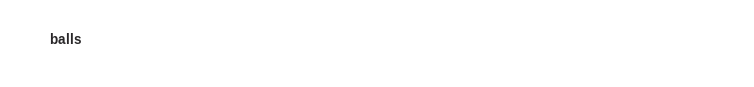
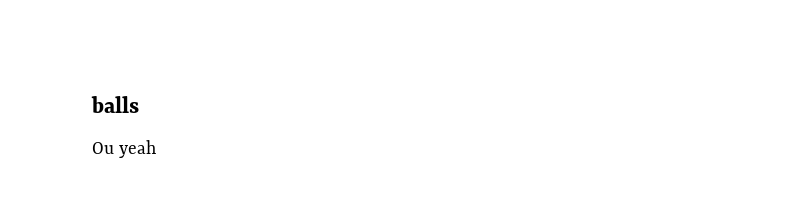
+ Ou yeah

